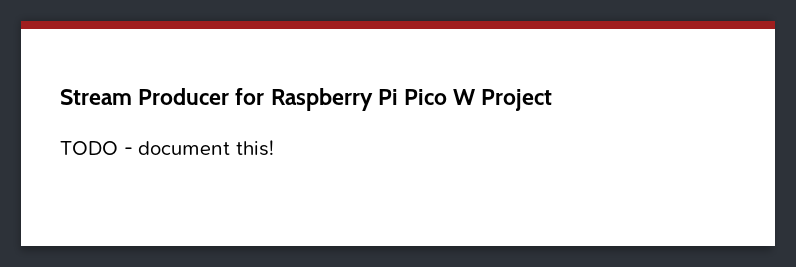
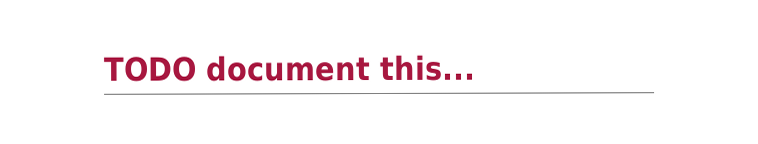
- Stream Producer for Raspberry Pi Pico W Project
- TODO - document this!
+ TODO document this...

